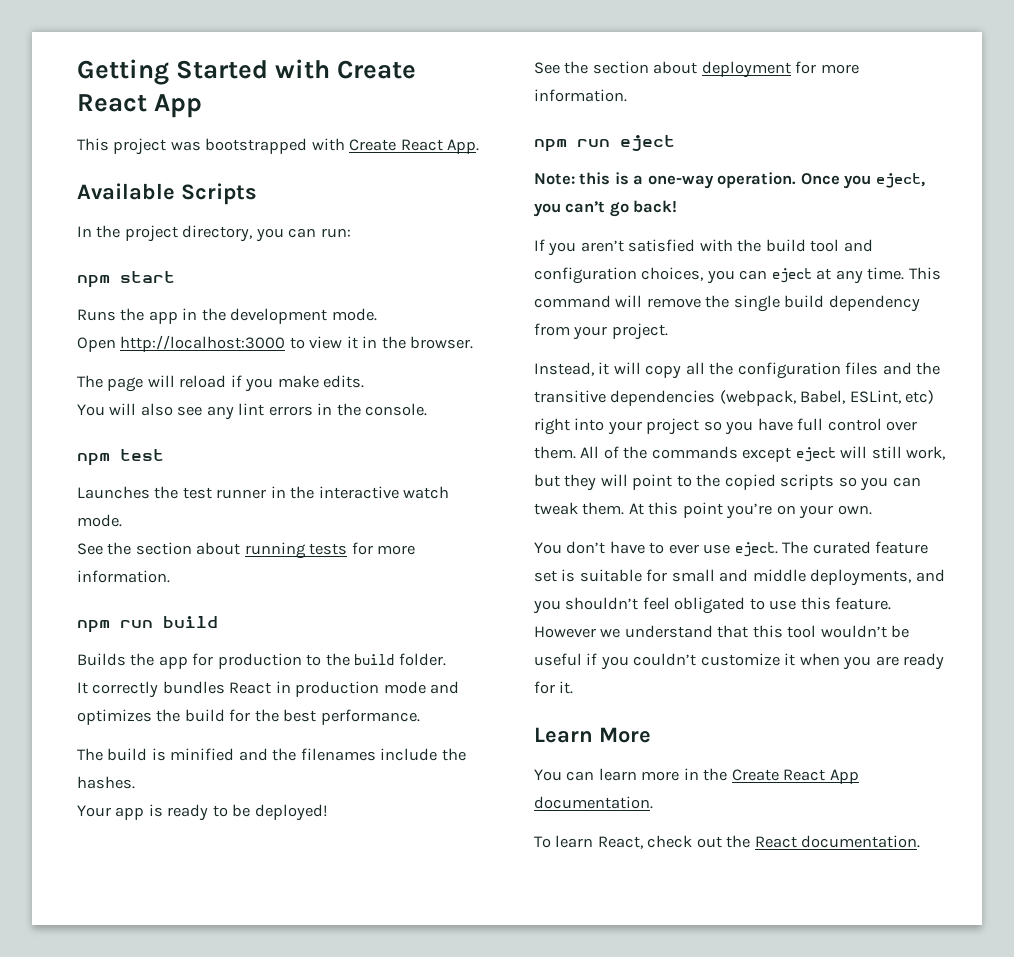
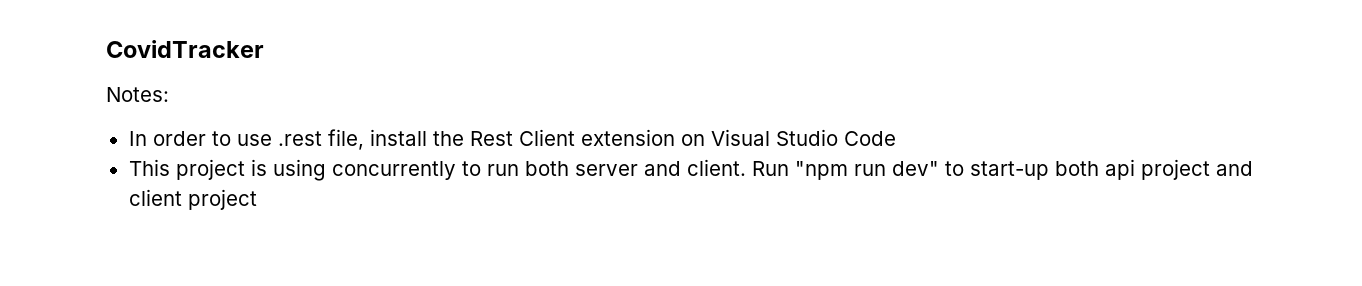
- Getting Started with Create React App
- This project was bootstrapped with Create React App.
- Available Scripts
- In the project directory, you can run:
- npm start
- Runs the app in the development mode.
- Open http://localhost:3000 to view it in the browser.
- The page will reload if you make edits.
- You will also see any lint errors in the console.
- npm test
- Launches the test runner in the interactive watch mode.
- See the section about running tests for more information.
- npm run build
- Builds the app for production to the build folder.
- It correctly bundles React in production mode and optimizes the build for the best performance.
- The build is minified and the filenames include the hashes.
- Your app is ready to be deployed!
- See the section about deployment for more information.
- npm run eject
- Note: this is a one-way operation. Once you eject, you can’t go back!
- If you aren’t satisfied with the build tool and configuration choices, you can eject at any time. This command will remove the single build dependency from your project.
- Instead, it will copy all the configuration files and the transitive dependencies (webpack, Babel, ESLint, etc) right into your project so you have full control over them. All of the commands except eject will still work, but they will point to the copied scripts so you can tweak them. At this point you’re on your own.
- You don’t have to ever use eject. The curated feature set is suitable for small and middle deployments, and you shouldn’t feel obligated to use this feature. However we understand that this tool wouldn’t be useful if you couldn’t customize it when you are ready for it.
- Learn More
- You can learn more in the Create React App documentation.
- To learn React, check out the React documentation.
+ CovidTracker
+ Notes:
+ In order to use .rest file, install the Rest Client extension on Visual Studio Code
+ This project is using concurrently to run both server and client. Run "npm run dev" to start-up both api project and client project

